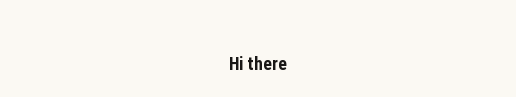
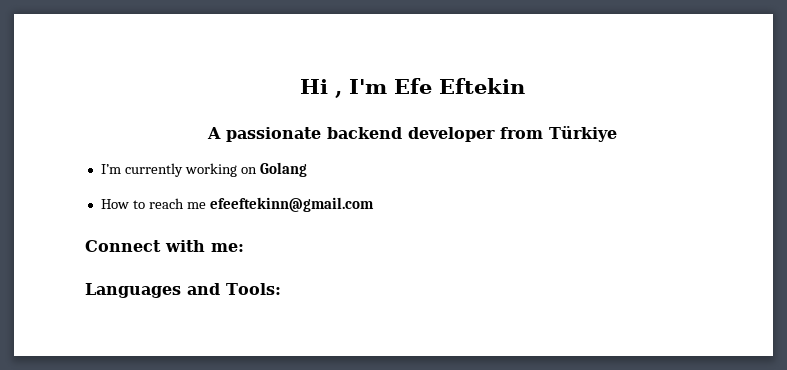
- Hi there
+ Hi , I'm Efe Eftekin
+ A passionate backend developer from Türkiye
+ I’m currently working on Golang
+ How to reach me efeeftekinn@gmail.com
+ Connect with me:
+ Languages and Tools:

